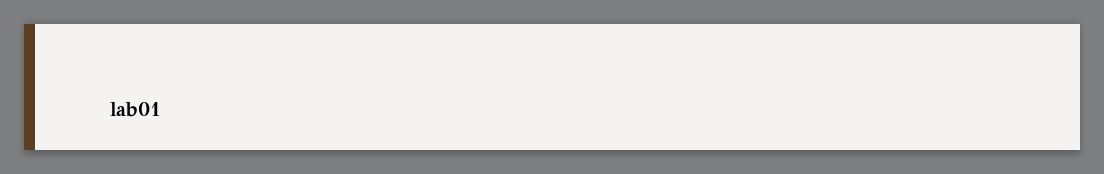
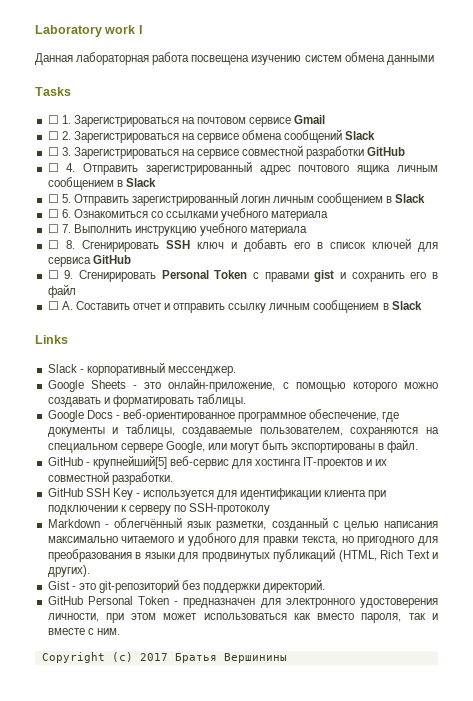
- lab01
+ Laboratory work I
+ Данная лабораторная работа посвещена изучению систем обмена данными
+ Tasks
+ ☐ 1. Зарегистрироваться на почтовом сервисе Gmail
+ ☐ 2. Зарегистрироваться на сервисе обмена сообщений Slack
+ ☐ 3. Зарегистрироваться на сервисе совместной разработки GitHub
+ ☐ 4. Отправить зарегистрированный адрес почтового ящика личным сообщением в Slack
+ ☐ 5. Отправить зарегистрированный логин личным сообщением в Slack
+ ☐ 6. Ознакомиться со ссылками учебного материала
+ ☐ 7. Выполнить инструкцию учебного материала
+ ☐ 8. Сгенирировать SSH ключ и добавть его в список ключей для сервиса GitHub
+ ☐ 9. Сгенирировать Personal Token с правами gist и сохранить его в файл
+ ☐ A. Составить отчет и отправить ссылку личным сообщением в Slack
+ Links
+ Slack - корпоративный мессенджер.
+ Google Sheets - это онлайн-приложение, с помощью которого можно создавать и форматировать таблицы.
+ Google Docs - веб-ориентированное программное обеспечение, где документы и таблицы, создаваемые пользователем, сохраняются на специальном сервере Google, или могут быть экспортированы в файл.
+ GitHub - крупнейший[5] веб-сервис для хостинга IT-проектов и их совместной разработки.
+ GitHub SSH Key - используется для идентификации клиента при подключении к серверу по SSH-протоколу
+ Markdown - облегчённый язык разметки, созданный с целью написания максимально читаемого и удобного для правки текста, но пригодного для преобразования в языки для продвинутых публикаций (HTML, Rich Text и других).
+ Gist - это git-репозиторий без поддержки директорий.
+ GitHub Personal Token - предназначен для электронного удостоверения личности, при этом может использоваться как вместо пароля, так и вместе с ним.
+ Copyright (c) 2017 Братья Вершинины

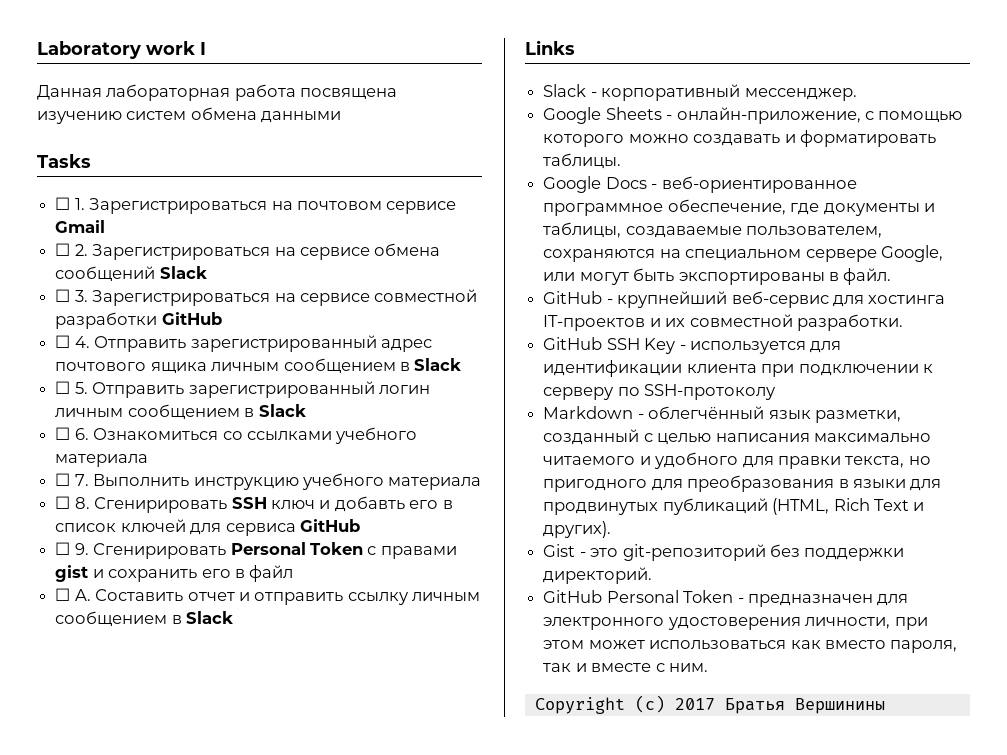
- Данная лабораторная работа посвещена изучению систем обмена данными
+ Данная лабораторная работа посвящена изучению систем обмена данными
- Google Sheets - это онлайн-приложение, с помощью которого можно создавать и форматировать таблицы.
+ Google Sheets - онлайн-приложение, с помощью которого можно создавать и форматировать таблицы.
- GitHub - крупнейший[5] веб-сервис для хостинга IT-проектов и их совместной разработки.
+ GitHub - крупнейший веб-сервис для хостинга IT-проектов и их совместной разработки.

